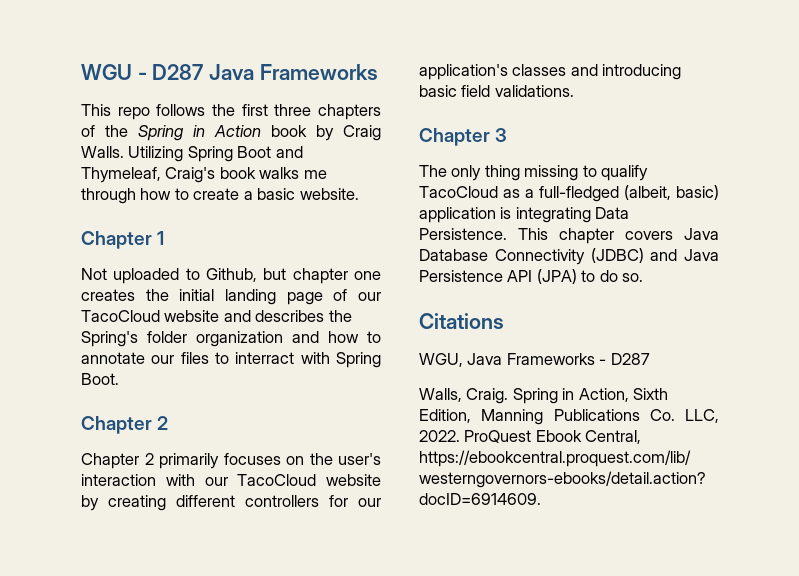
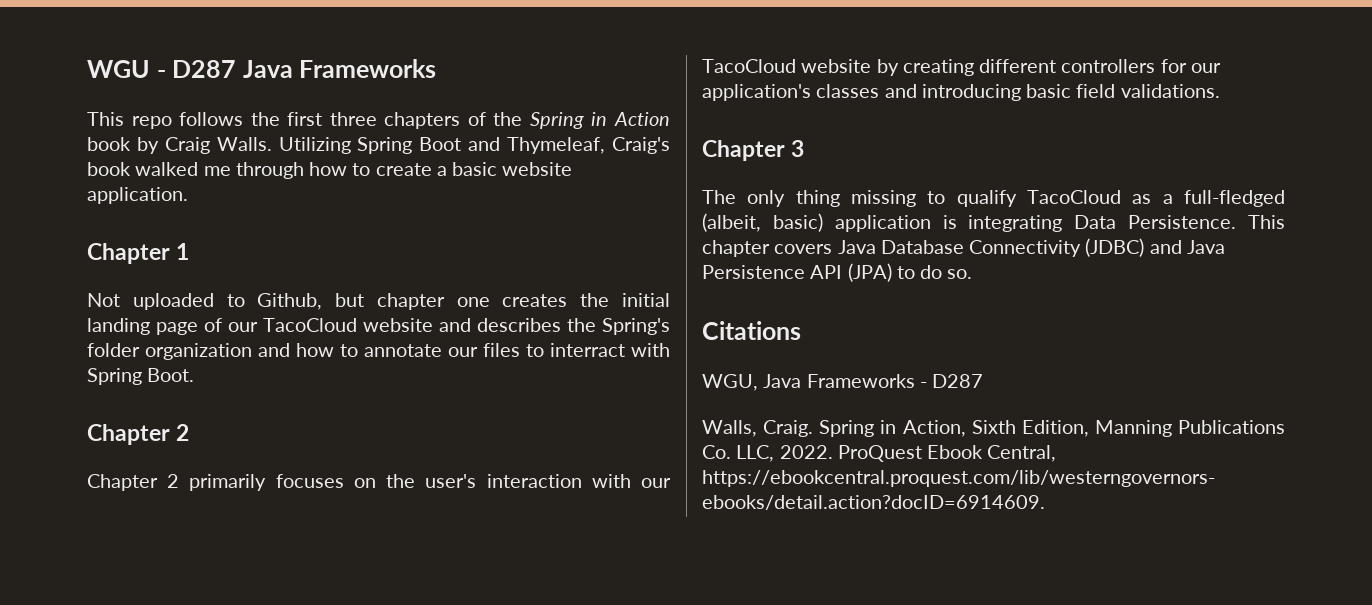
- Utilizing Spring Boot and Thymeleaf, Craig's book walks me through how to create a basic website.
+ Utilizing Spring Boot and Thymeleaf, Craig's book walked me through how to create a basic website application.

